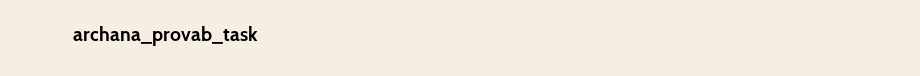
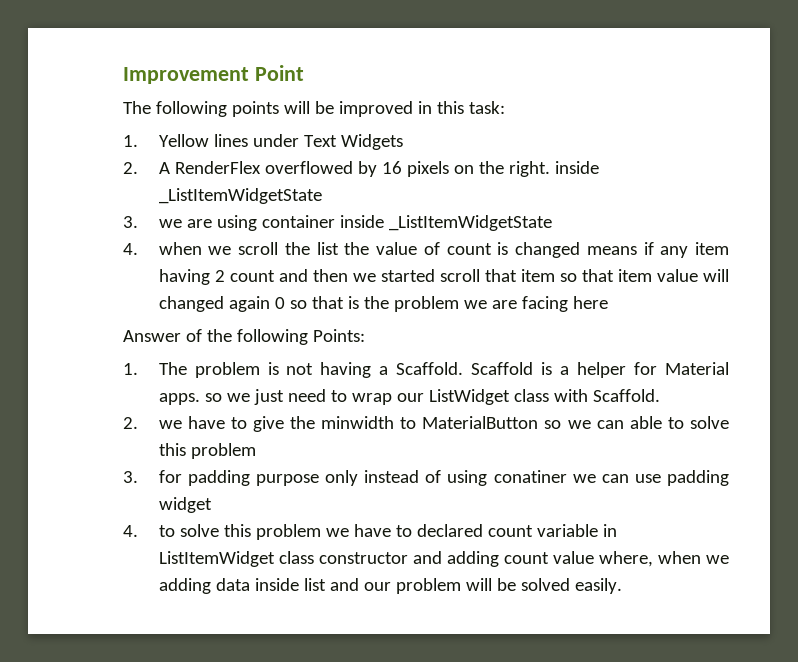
- archana_provab_task
+ Improvement Point
+ The following points will be improved in this task:
+ 1. Yellow lines under Text Widgets
+ 2. A RenderFlex overflowed by 16 pixels on the right. inside _ListItemWidgetState
+ 3. we are using container inside _ListItemWidgetState
+ 4. when we scroll the list the value of count is changed means if any item having 2 count and then we started scroll that item so that item value will changed again 0 so that is the problem we are facing here
+ Answer of the following Points:
+ 1. The problem is not having a Scaffold. Scaffold is a helper for Material apps. so we just need to wrap our ListWidget class with Scaffold.
+ 2. we have to give the minwidth to MaterialButton so we can able to solve this problem
+ 3. for padding purpose only instead of using conatiner we can use padding widget
+ 4. to solve this problem we have to declared count variable in ListItemWidget class constructor and adding count value where, when we adding data inside list and our problem will be solved easily.

